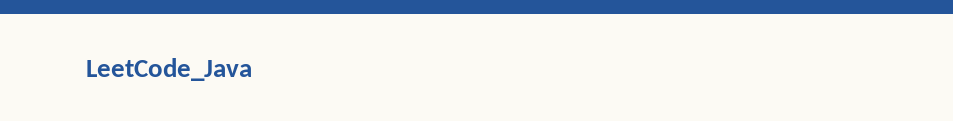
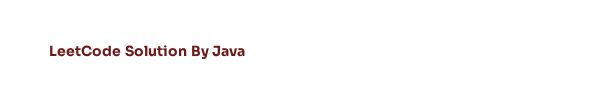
- LeetCode_Java
+ LeetCode Solution By Java

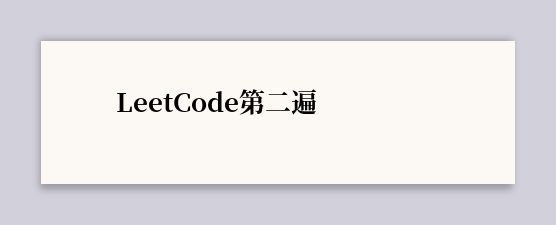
- LeetCode Solution By Java
+ LeetCode第二遍

